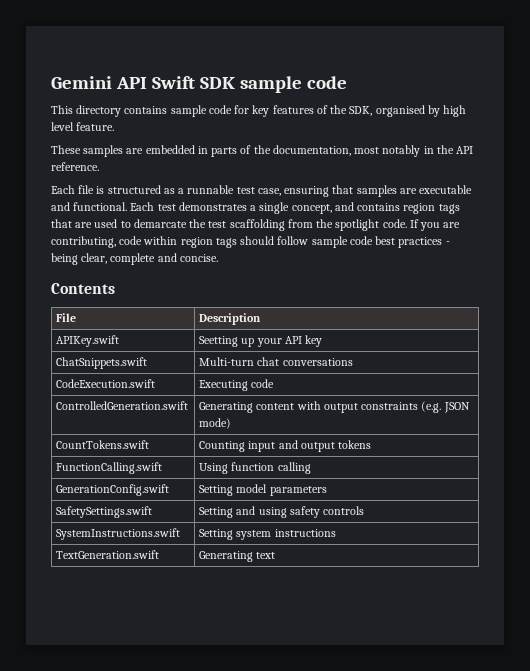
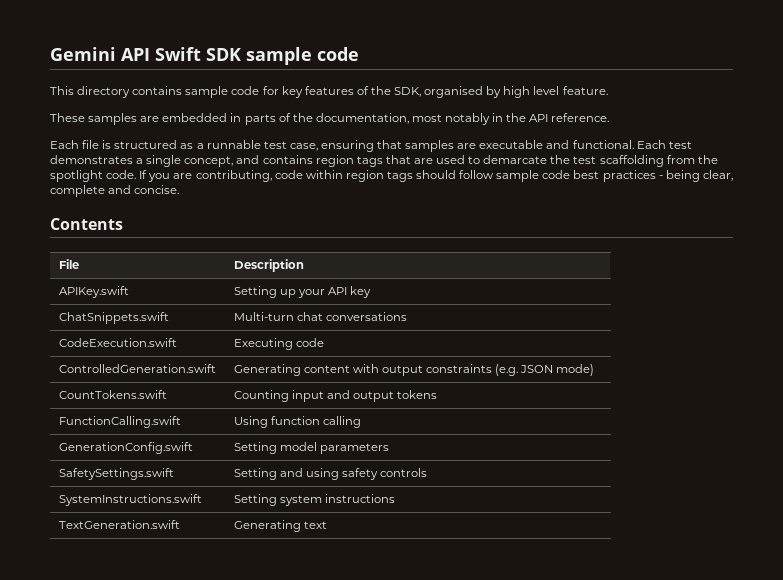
- APIKey.swift | Seetting up your API key
+ APIKey.swift | Setting up your API key

